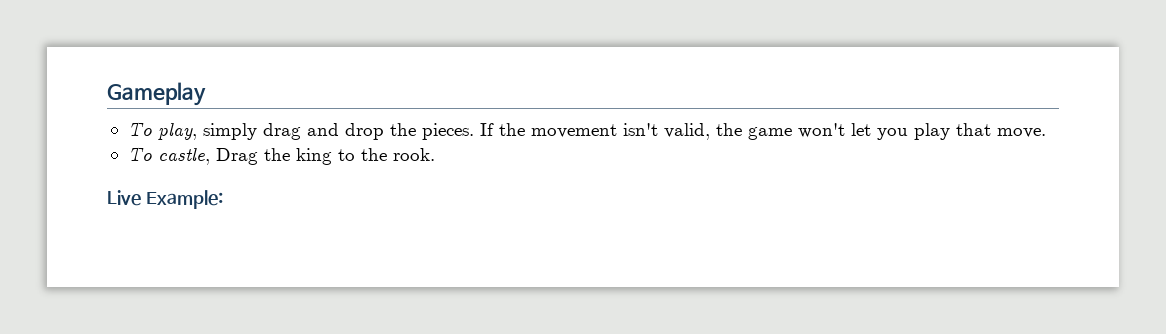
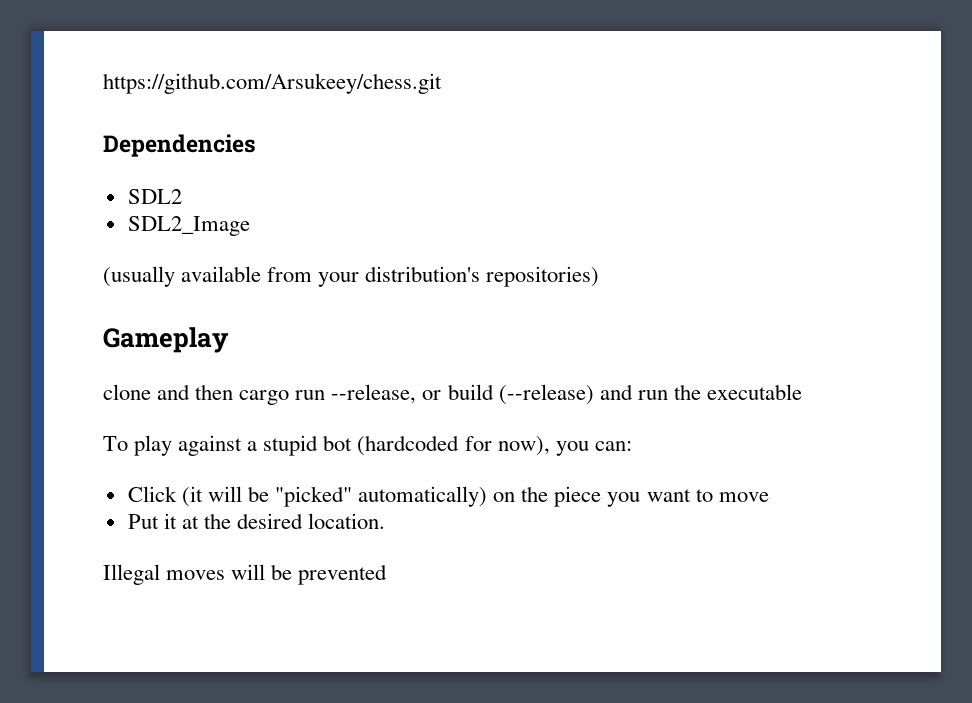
+ https://github.com/Arsukeey/chess.git
+ Dependencies
+ SDL2
+ SDL2_Image
+ (usually available from your distribution's repositories)
  Gameplay
- To play, simply drag and drop the pieces. If the movement isn't valid, the game won't let you play that move.
- To castle, Drag the king to the rook.
- Live Example:
+ clone and then cargo run --release, or build (--release) and run the executable
+ To play against a stupid bot (hardcoded for now), you can:
+ Click (it will be "picked" automatically) on the piece you want to move
+ Put it at the desired location.
+ Illegal moves will be prevented

